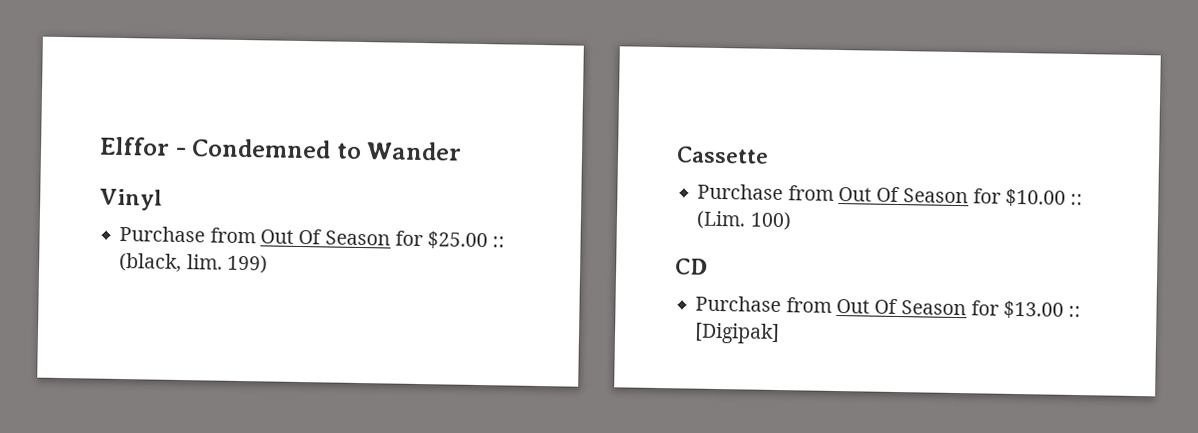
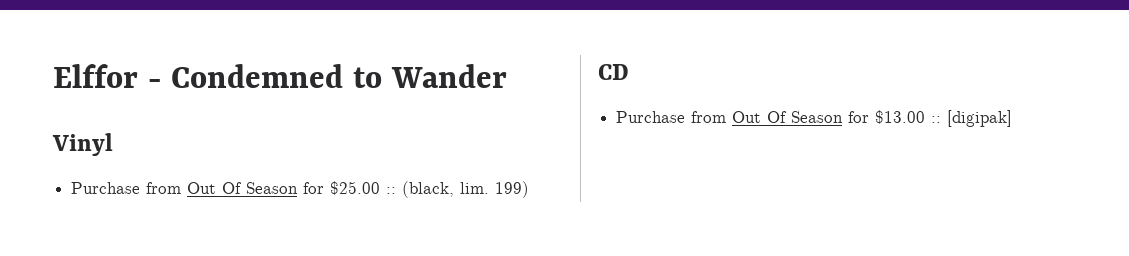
- Cassette
- Purchase from Out Of Season for $10.00 :: (Lim. 100)
- Purchase from Out Of Season for $13.00 :: [Digipak]
+ Purchase from Out Of Season for $13.00 :: [digipak]

